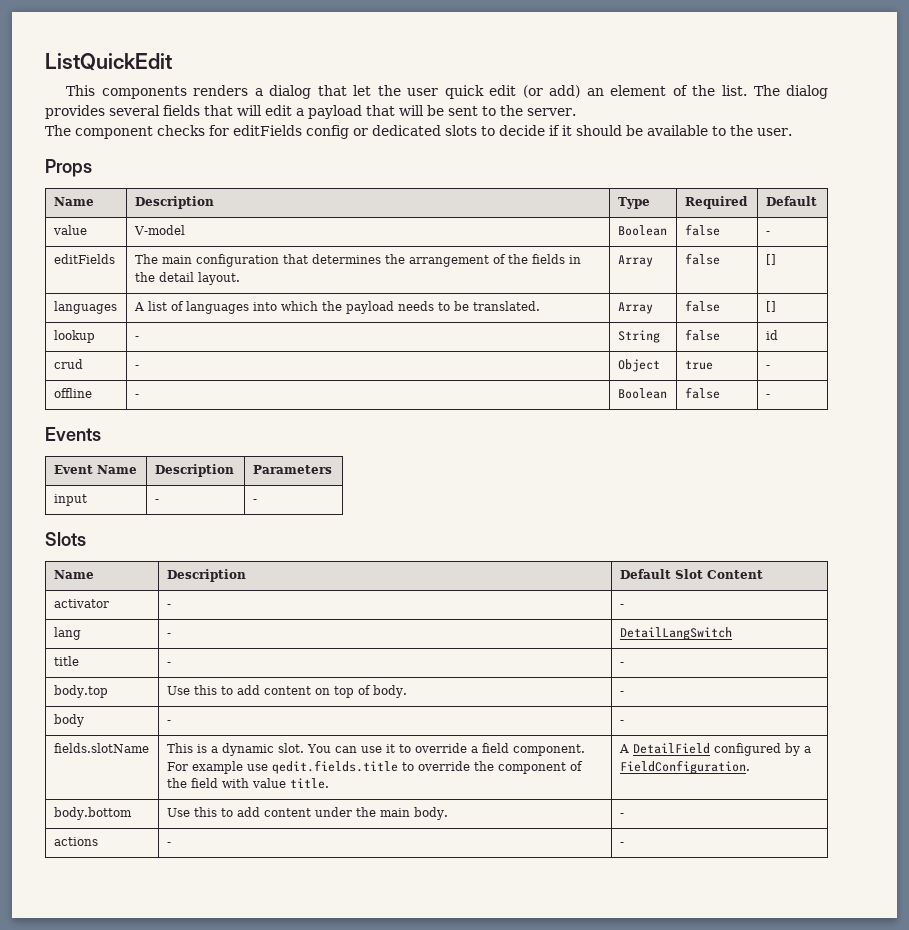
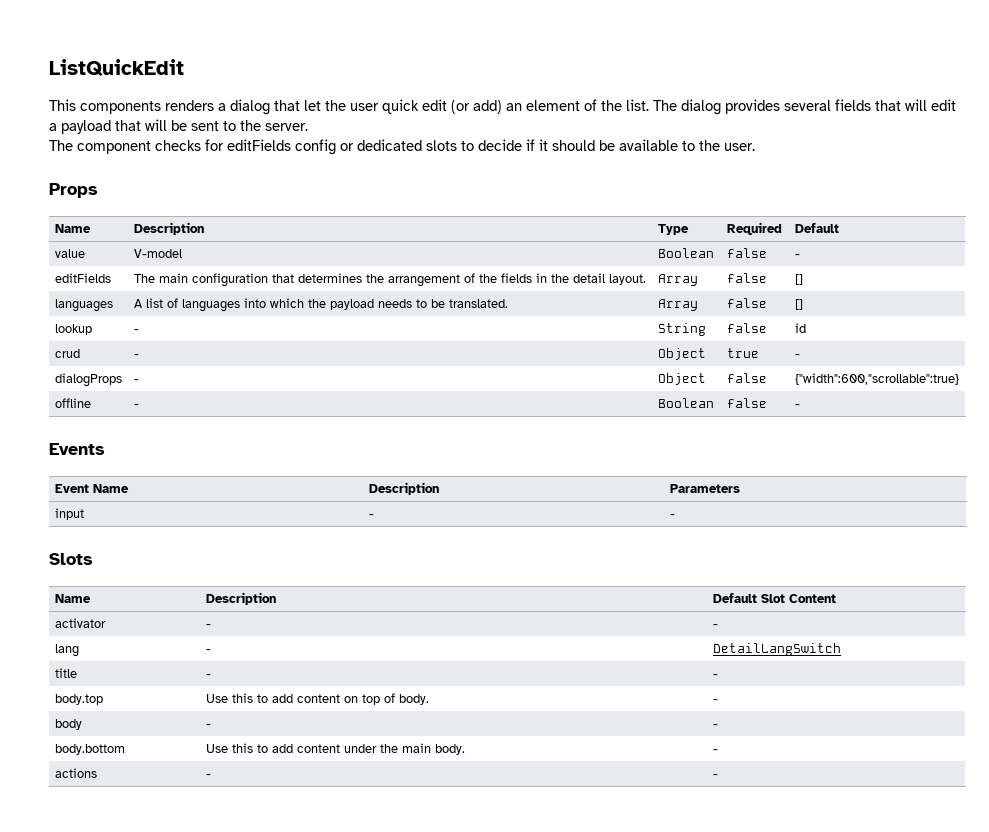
+ dialogProps | - | Object | false | {"width":600,"scrollable":true}
- fields.slotName | This is a dynamic slot. You can use it to override a field component. For example use qedit.fields.title to override the component of the field with value title. | A DetailField configured by a FieldConfiguration.

